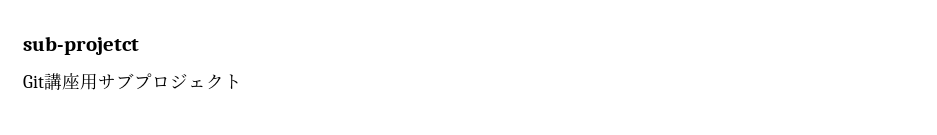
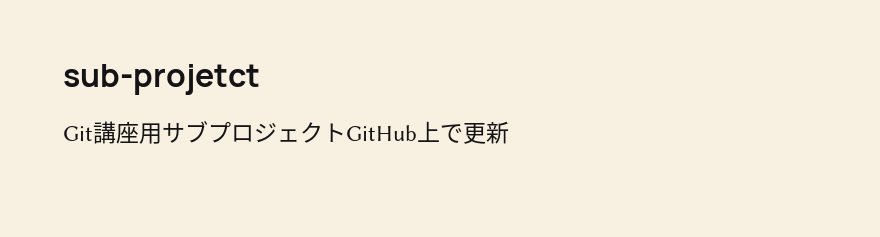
- Git講座用サブプロジェクト
+ Git講座用サブプロジェクトGitHub上で更新

